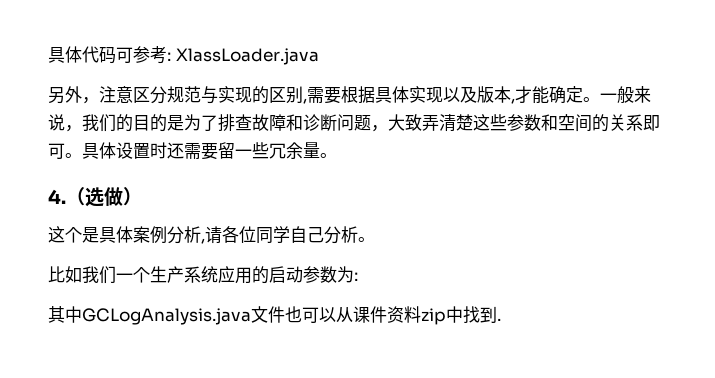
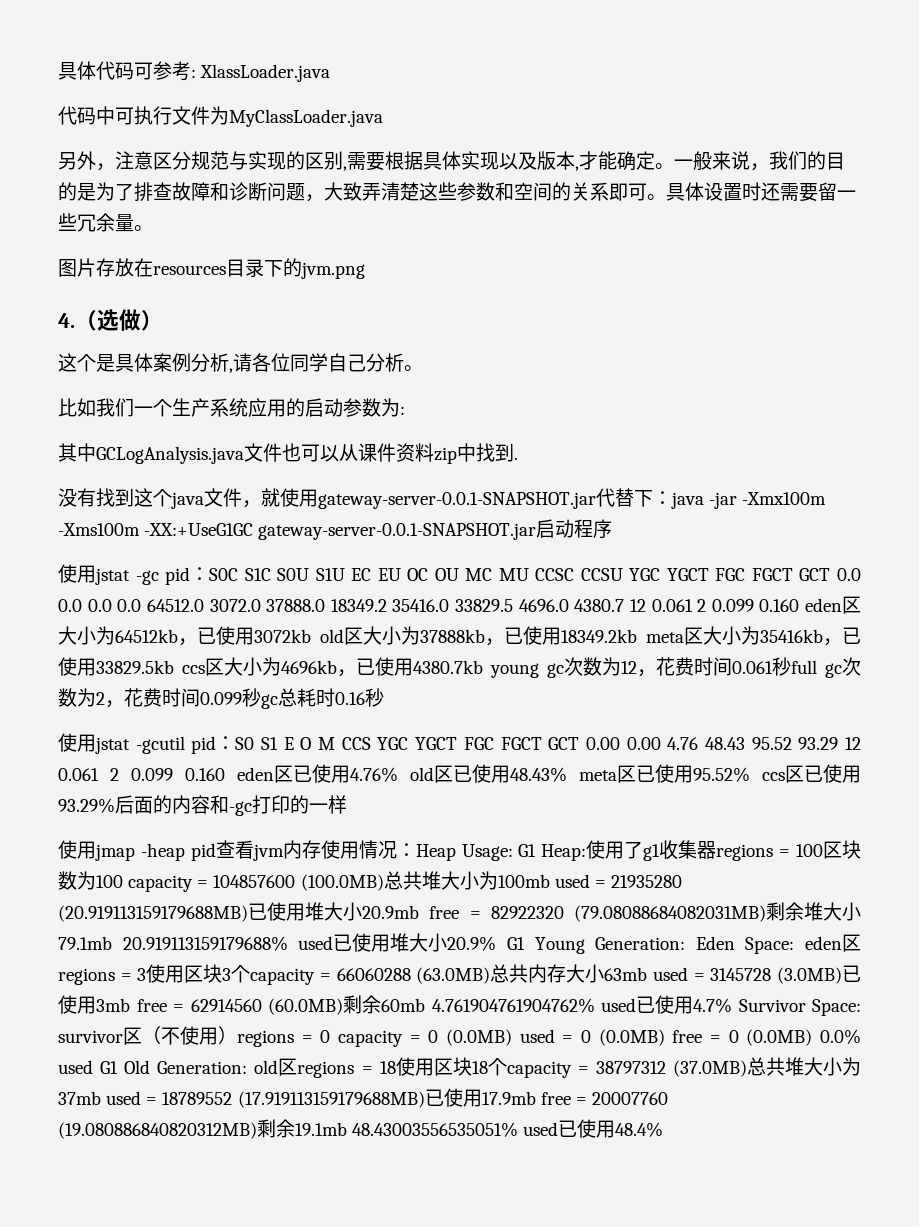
+ 代码中可执行文件为MyClassLoader.java
+ 图片存放在resources目录下的jvm.png
+ 没有找到这个java文件，就使用gateway-server-0.0.1-SNAPSHOT.jar代替下：java -jar -Xmx100m -Xms100m -XX:+UseG1GC gateway-server-0.0.1-SNAPSHOT.jar启动程序
+ 使用jstat -gc pid：S0C S1C S0U S1U EC EU OC OU MC MU CCSC CCSU YGC YGCT FGC FGCT GCT 0.0 0.0 0.0 0.0 64512.0 3072.0 37888.0 18349.2 35416.0 33829.5 4696.0 4380.7 12 0.061 2 0.099 0.160 eden区大小为64512kb，已使用3072kb old区大小为37888kb，已使用18349.2kb meta区大小为35416kb，已使用33829.5kb ccs区大小为4696kb，已使用4380.7kb young gc次数为12，花费时间0.061秒full gc次数为2，花费时间0.099秒gc总耗时0.16秒
+ 使用jstat -gcutil pid：S0 S1 E O M CCS YGC YGCT FGC FGCT GCT 0.00 0.00 4.76 48.43 95.52 93.29 12 0.061 2 0.099 0.160 eden区已使用4.76% old区已使用48.43% meta区已使用95.52% ccs区已使用93.29%后面的内容和-gc打印的一样
+ 使用jmap -heap pid查看jvm内存使用情况：Heap Usage: G1 Heap:使用了g1收集器regions = 100区块数为100 capacity = 104857600 (100.0MB)总共堆大小为100mb used = 21935280 (20.919113159179688MB)已使用堆大小20.9mb free = 82922320 (79.08088684082031MB)剩余堆大小79.1mb 20.919113159179688% used已使用堆大小20.9% G1 Young Generation: Eden Space: eden区regions = 3使用区块3个capacity = 66060288 (63.0MB)总共内存大小63mb used = 3145728 (3.0MB)已使用3mb free = 62914560 (60.0MB)剩余60mb 4.761904761904762% used已使用4.7% Survivor Space: survivor区（不使用）regions = 0 capacity = 0 (0.0MB) used = 0 (0.0MB) free = 0 (0.0MB) 0.0% used G1 Old Generation: old区regions = 18使用区块18个capacity = 38797312 (37.0MB)总共堆大小为37mb used = 18789552 (17.919113159179688MB)已使用17.9mb free = 20007760 (19.080886840820312MB)剩余19.1mb 48.43003556535051% used已使用48.4%

